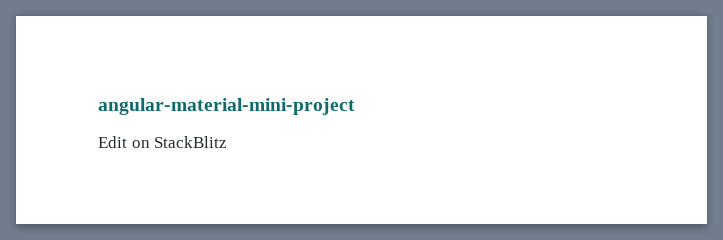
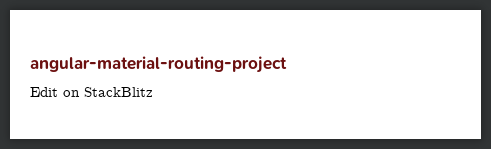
- angular-material-mini-project
+ angular-material-routing-project

